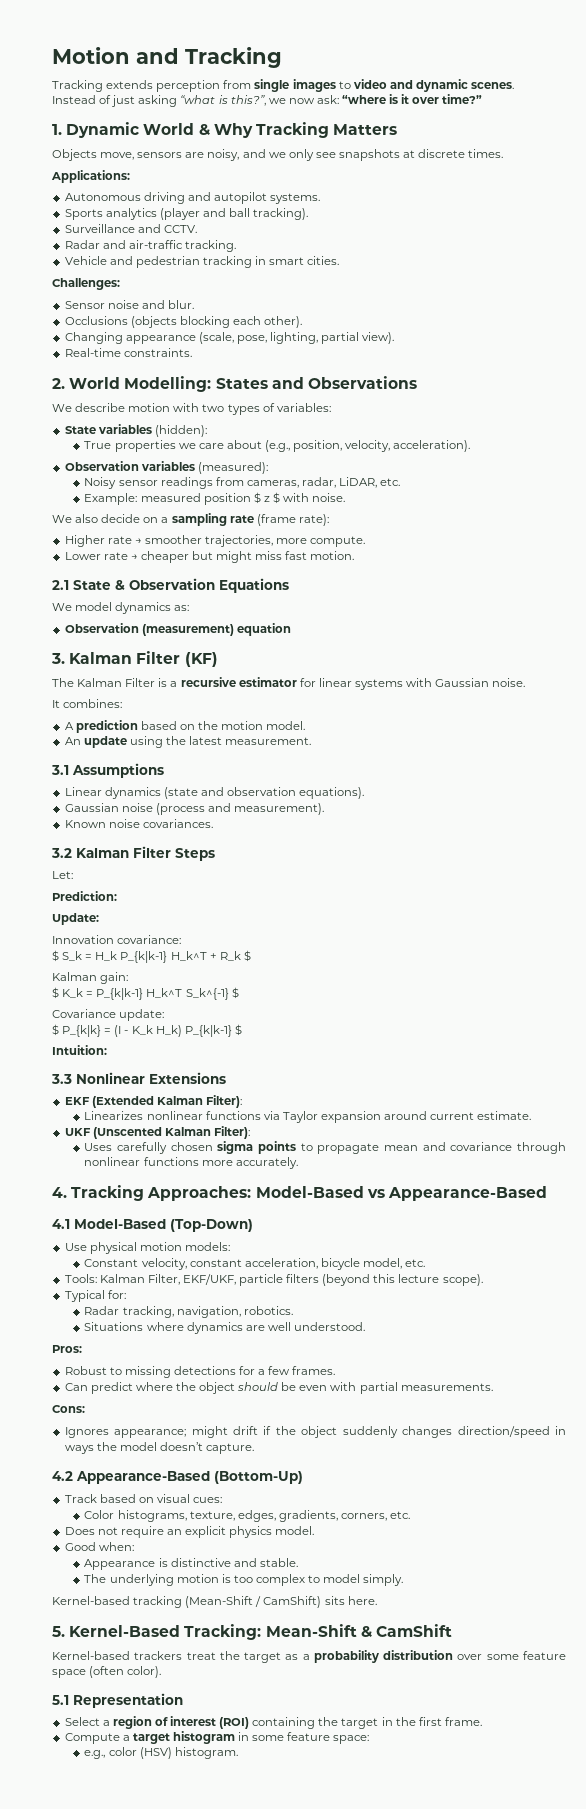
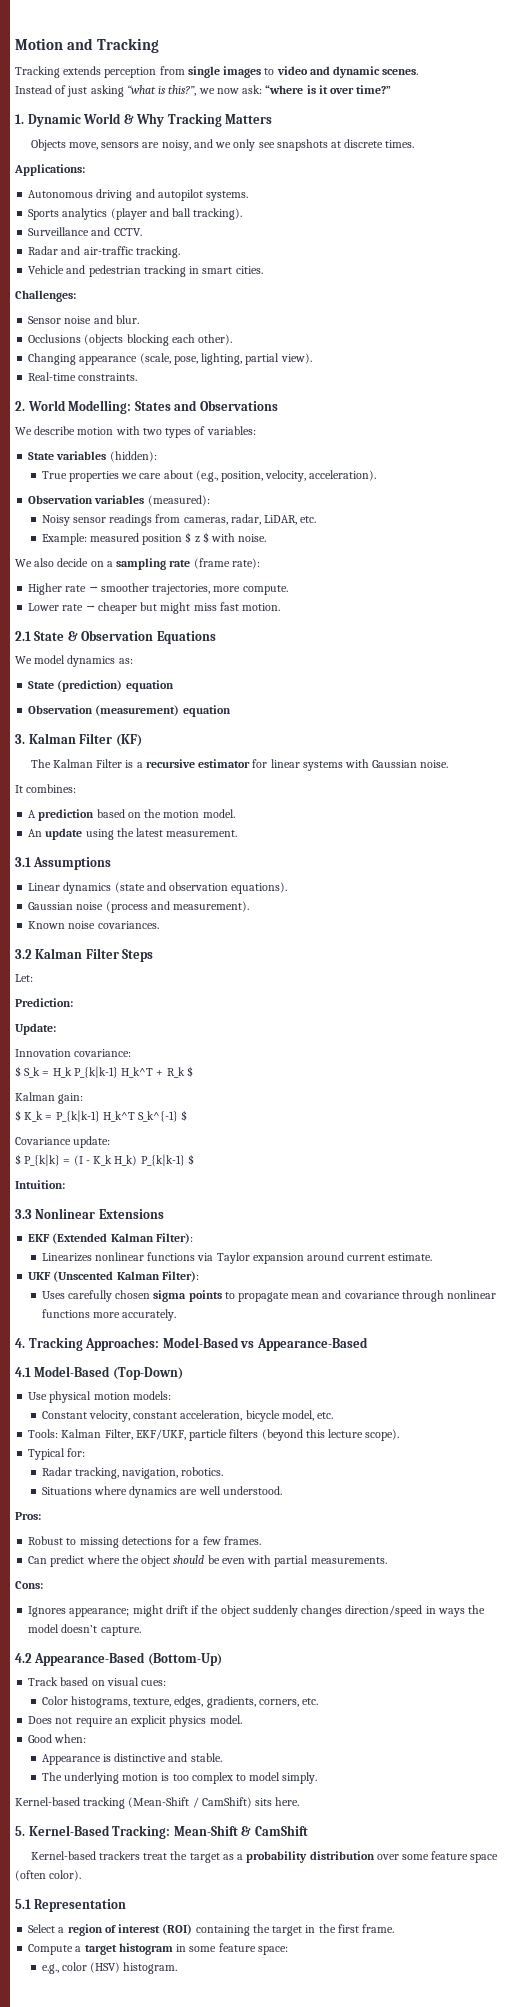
+ State (prediction) equation

